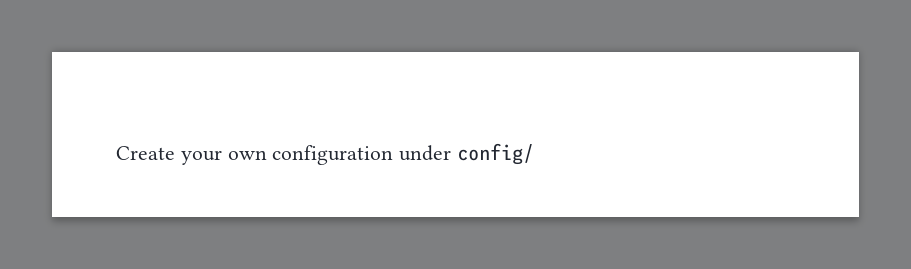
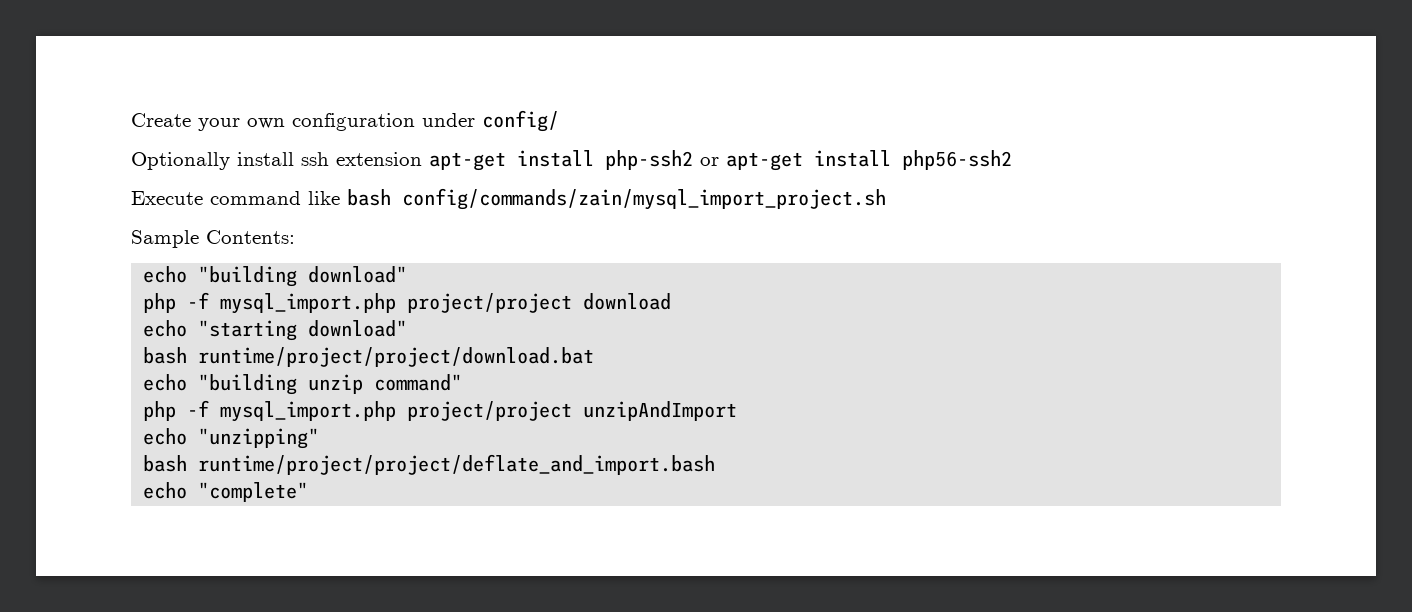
+ Optionally install ssh extension apt-get install php-ssh2 or apt-get install php56-ssh2
+ Execute command like bash config/commands/zain/mysql_import_project.sh
+ Sample Contents:
+ echo "building download"
+ php -f mysql_import.php project/project download
+ echo "starting download"
+ bash runtime/project/project/download.bat
+ echo "building unzip command"
+ php -f mysql_import.php project/project unzipAndImport
+ echo "unzipping"
+ bash runtime/project/project/deflate_and_import.bash
+ echo "complete"

